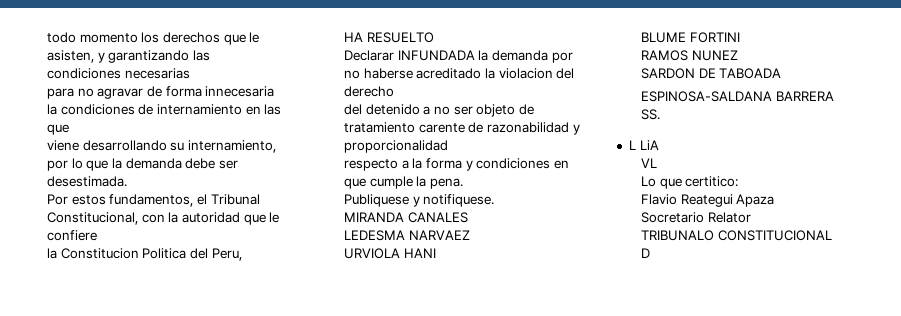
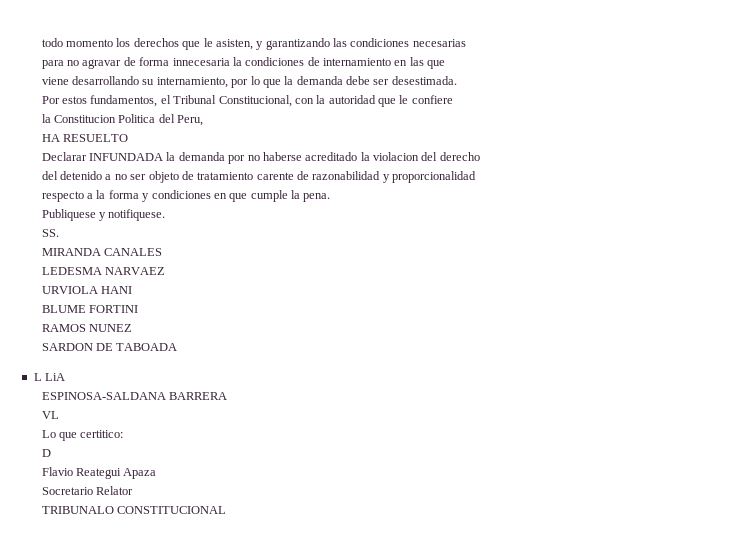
+ SS.
+ L LiA
- SS.
- L LiA
+ D
- D

